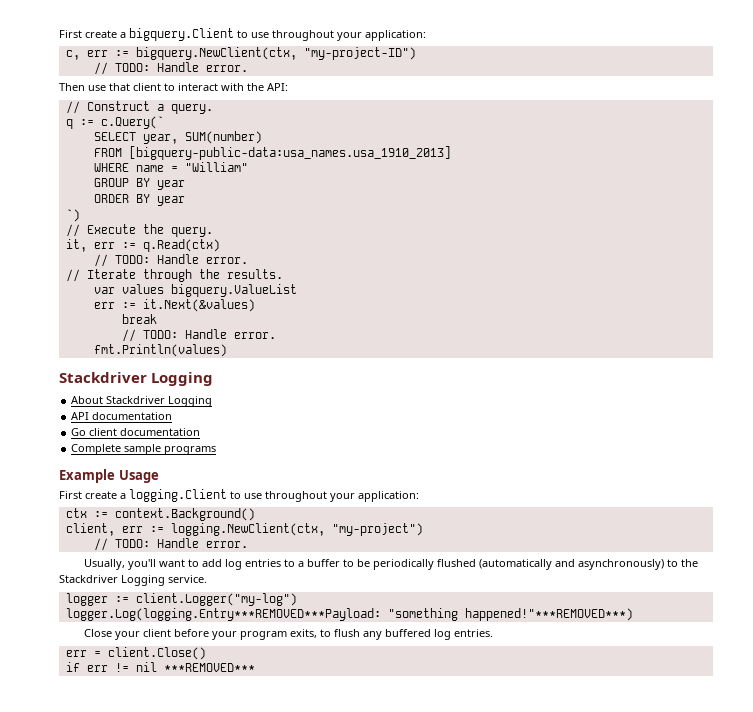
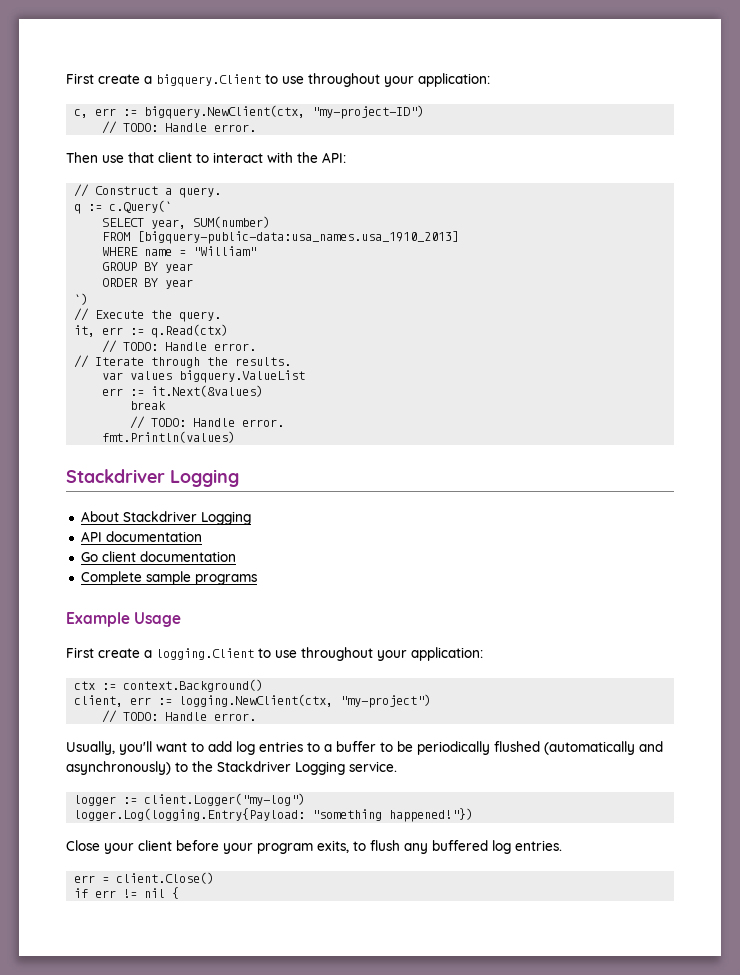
- logger.Log(logging.Entry***REMOVED***Payload: "something happened!"***REMOVED***)
+ logger.Log(logging.Entry{Payload: "something happened!"})
- if err != nil ***REMOVED***
+ if err != nil {

